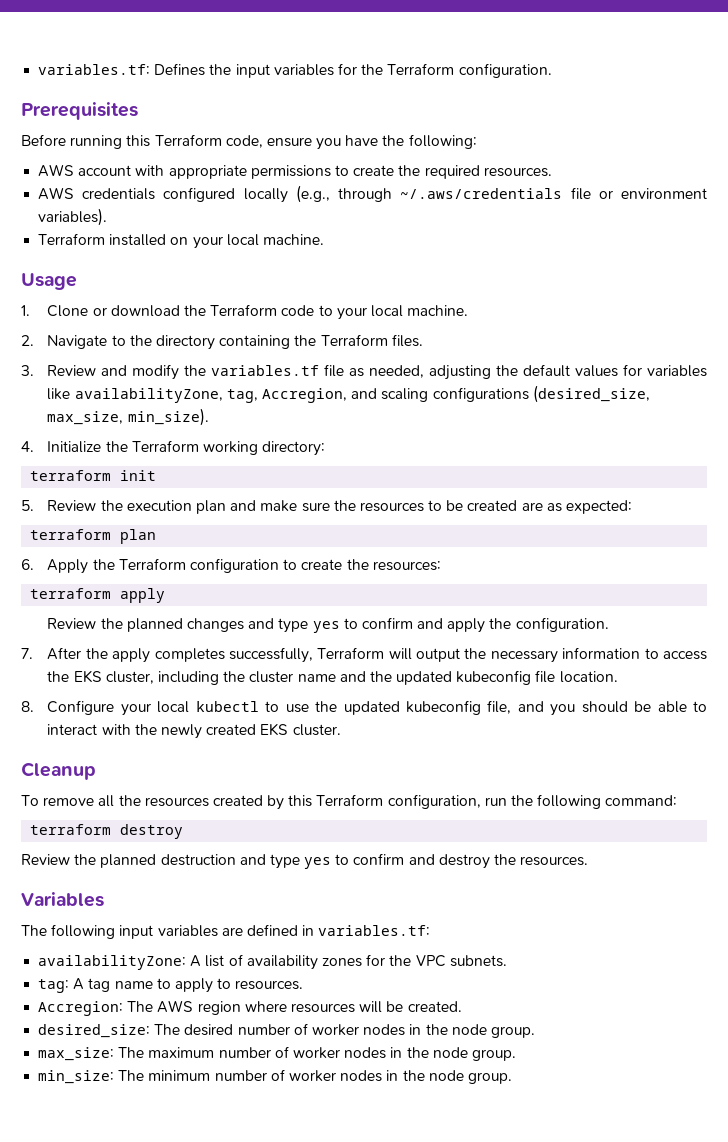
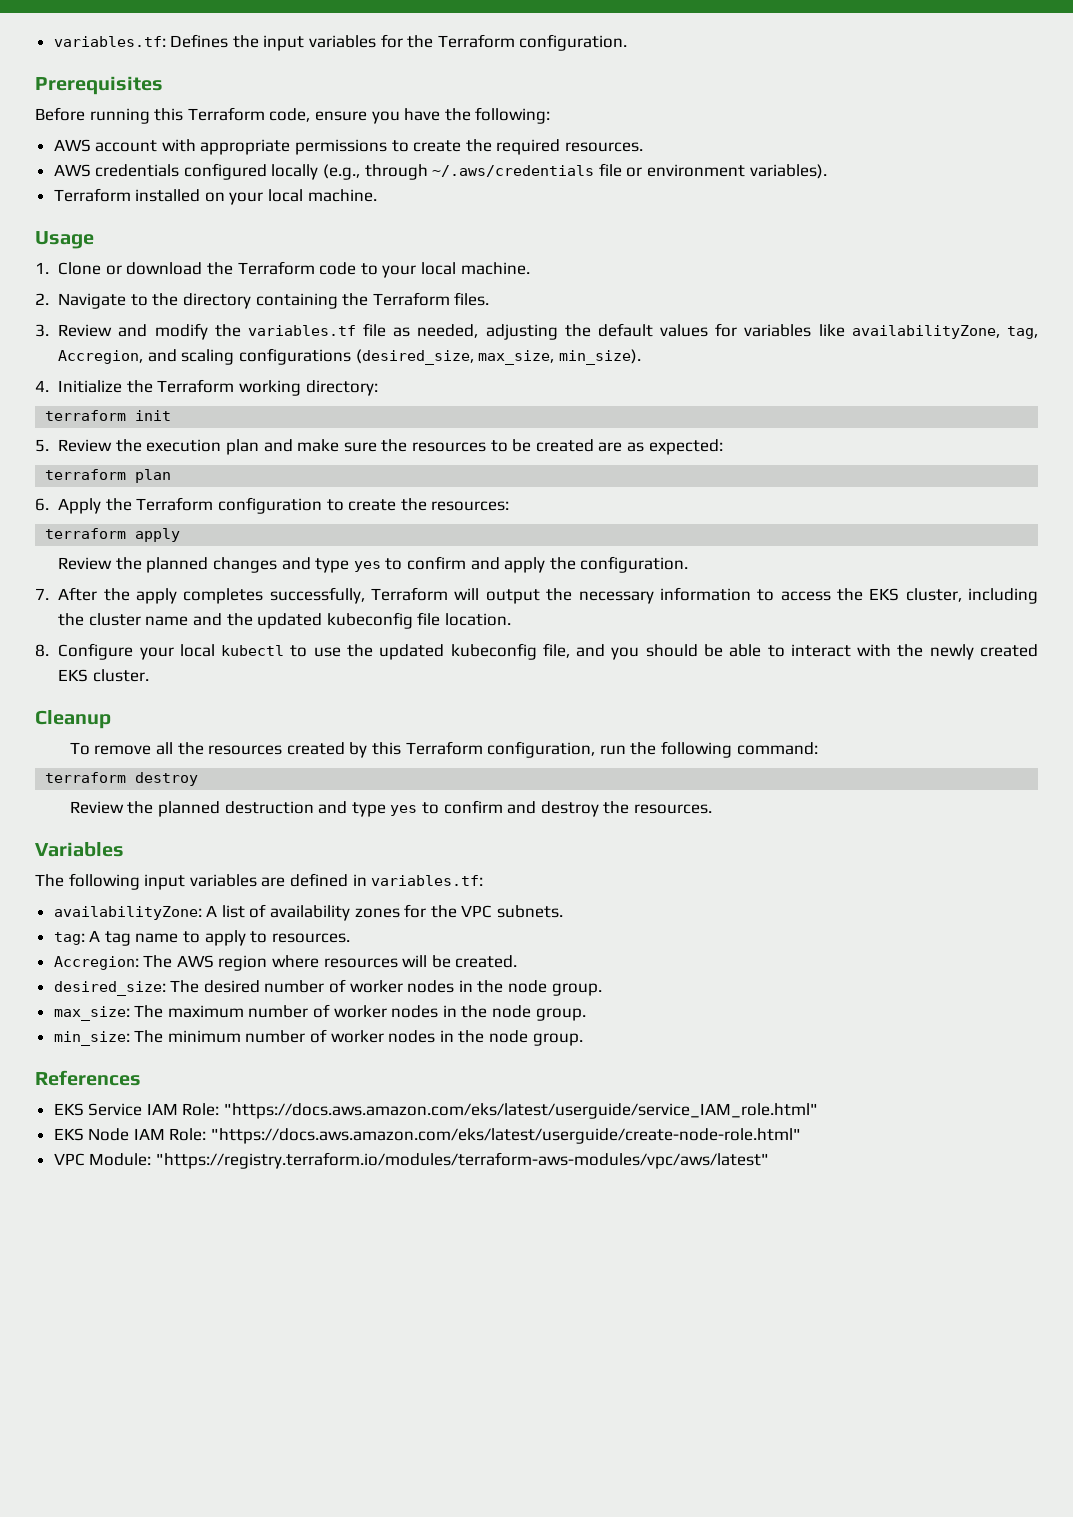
+ References
+ EKS Service IAM Role: "https://docs.aws.amazon.com/eks/latest/userguide/service_IAM_role.html"
+ EKS Node IAM Role: "https://docs.aws.amazon.com/eks/latest/userguide/create-node-role.html"
+ VPC Module: "https://registry.terraform.io/modules/terraform-aws-modules/vpc/aws/latest"

